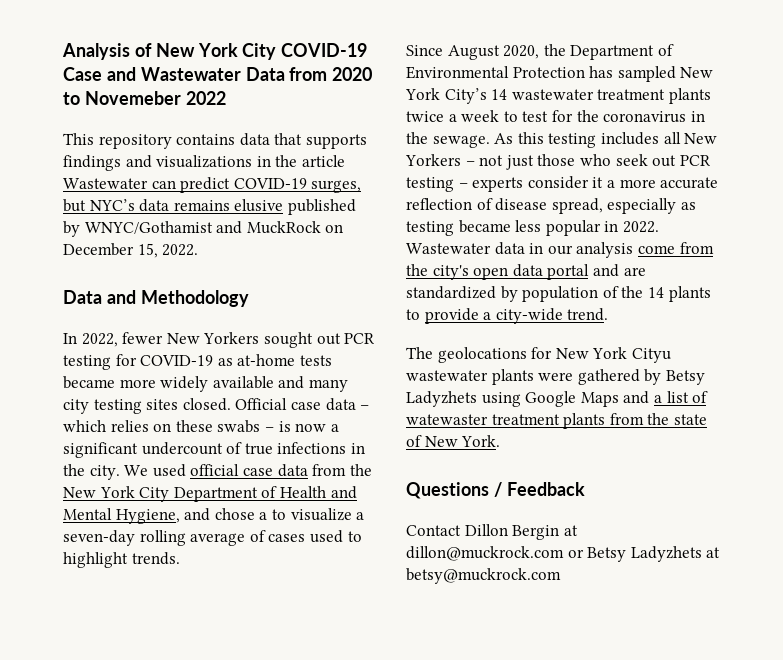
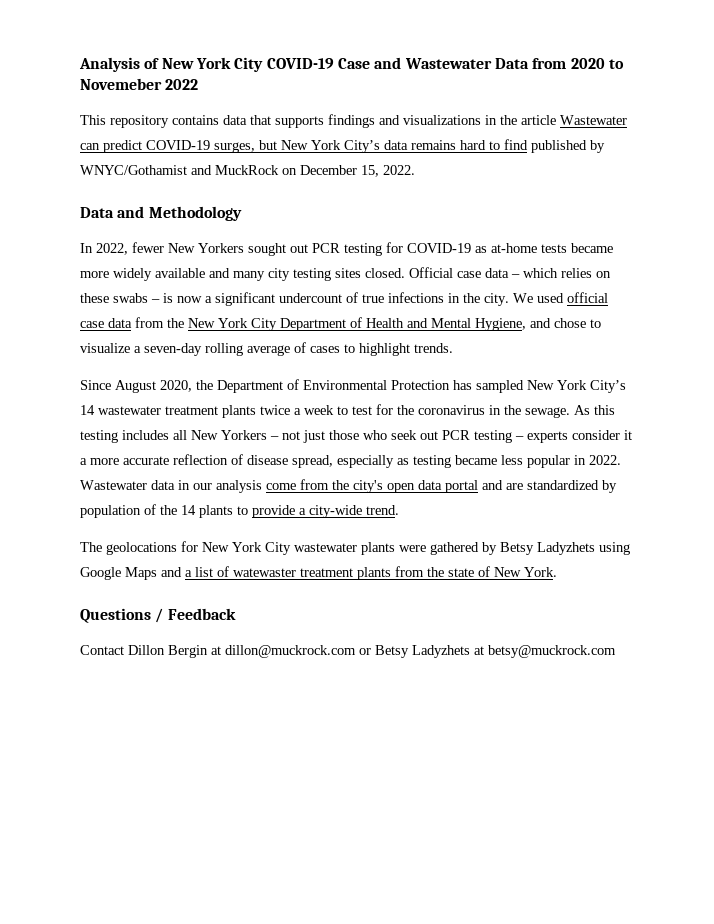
- This repository contains data that supports findings and visualizations in the article Wastewater can predict COVID-19 surges, but NYC’s data remains elusive published by WNYC/Gothamist and MuckRock on December 15, 2022.
+ This repository contains data that supports findings and visualizations in the article Wastewater can predict COVID-19 surges, but New York City’s data remains hard to find published by WNYC/Gothamist and MuckRock on December 15, 2022.
- We used official case data from the New York City Department of Health and Mental Hygiene, and chose a to visualize a seven-day rolling average of cases used to highlight trends.
+ We used official case data from the New York City Department of Health and Mental Hygiene, and chose to visualize a seven-day rolling average of cases to highlight trends.
- The geolocations for New York Cityu wastewater plants were gathered by Betsy Ladyzhets using Google Maps and a list of watewaster treatment plants from the state of New York.
+ The geolocations for New York City wastewater plants were gathered by Betsy Ladyzhets using Google Maps and a list of watewaster treatment plants from the state of New York.

